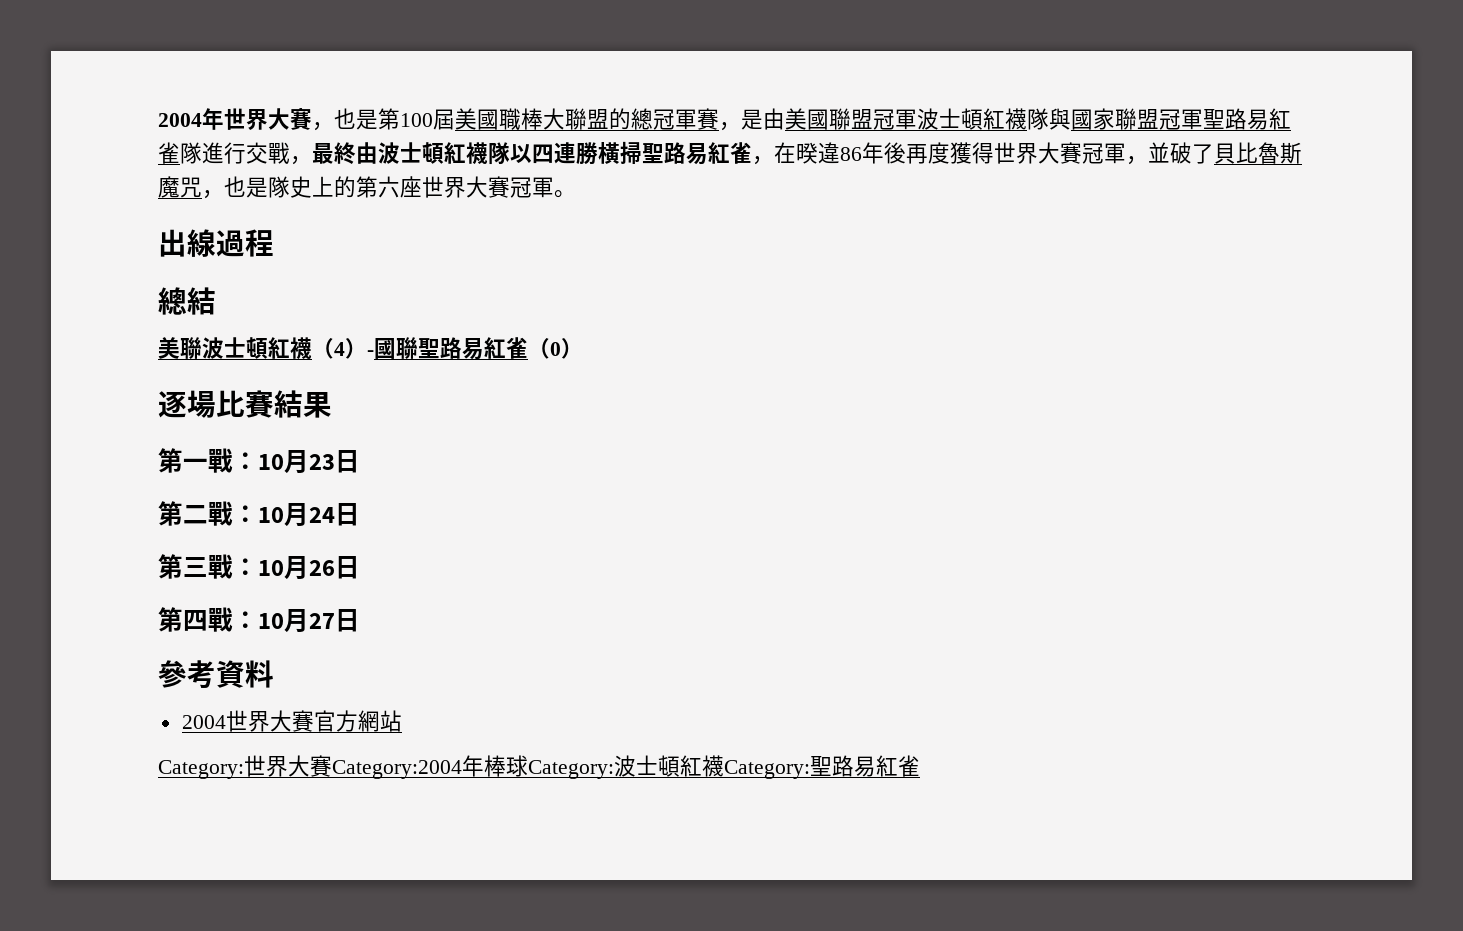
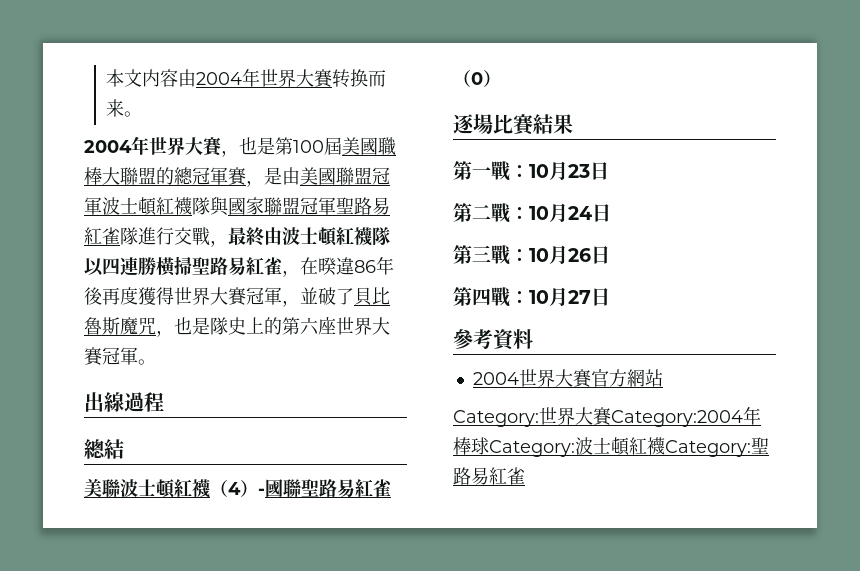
+ 本文内容由2004年世界大賽转换而来。

